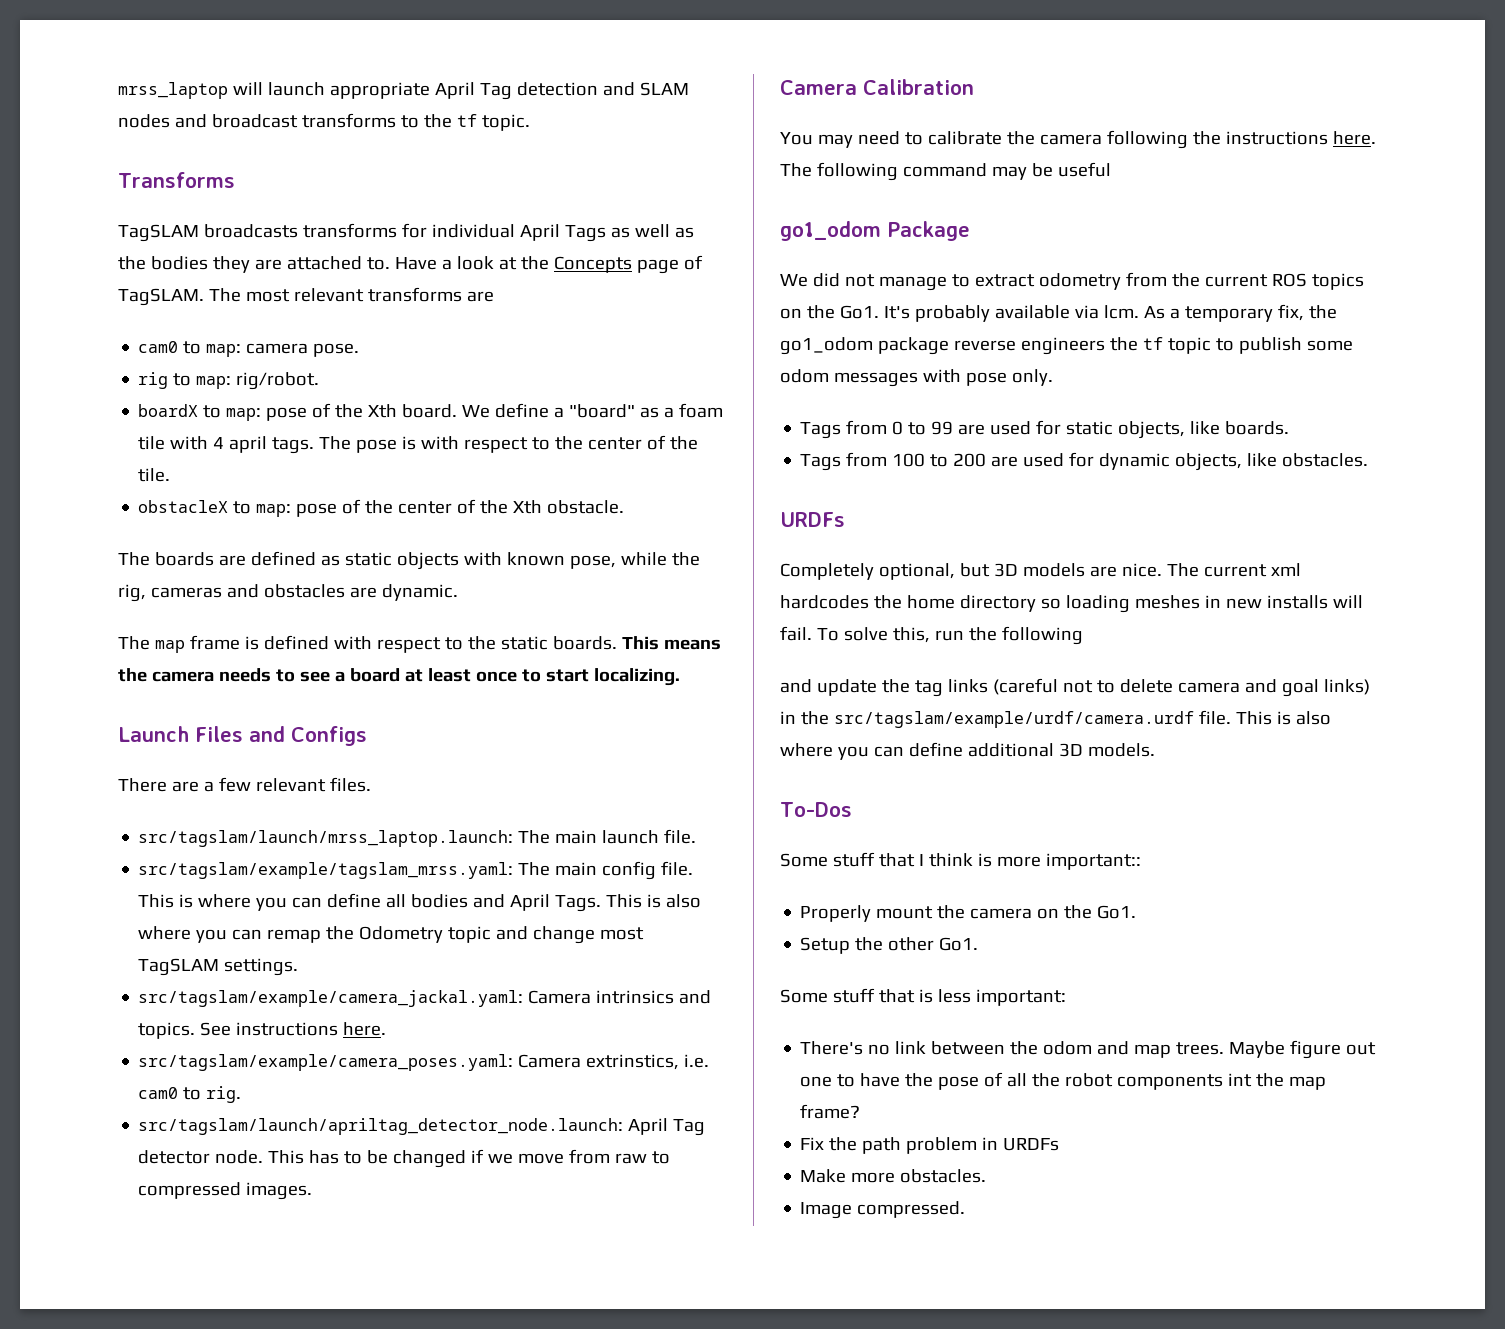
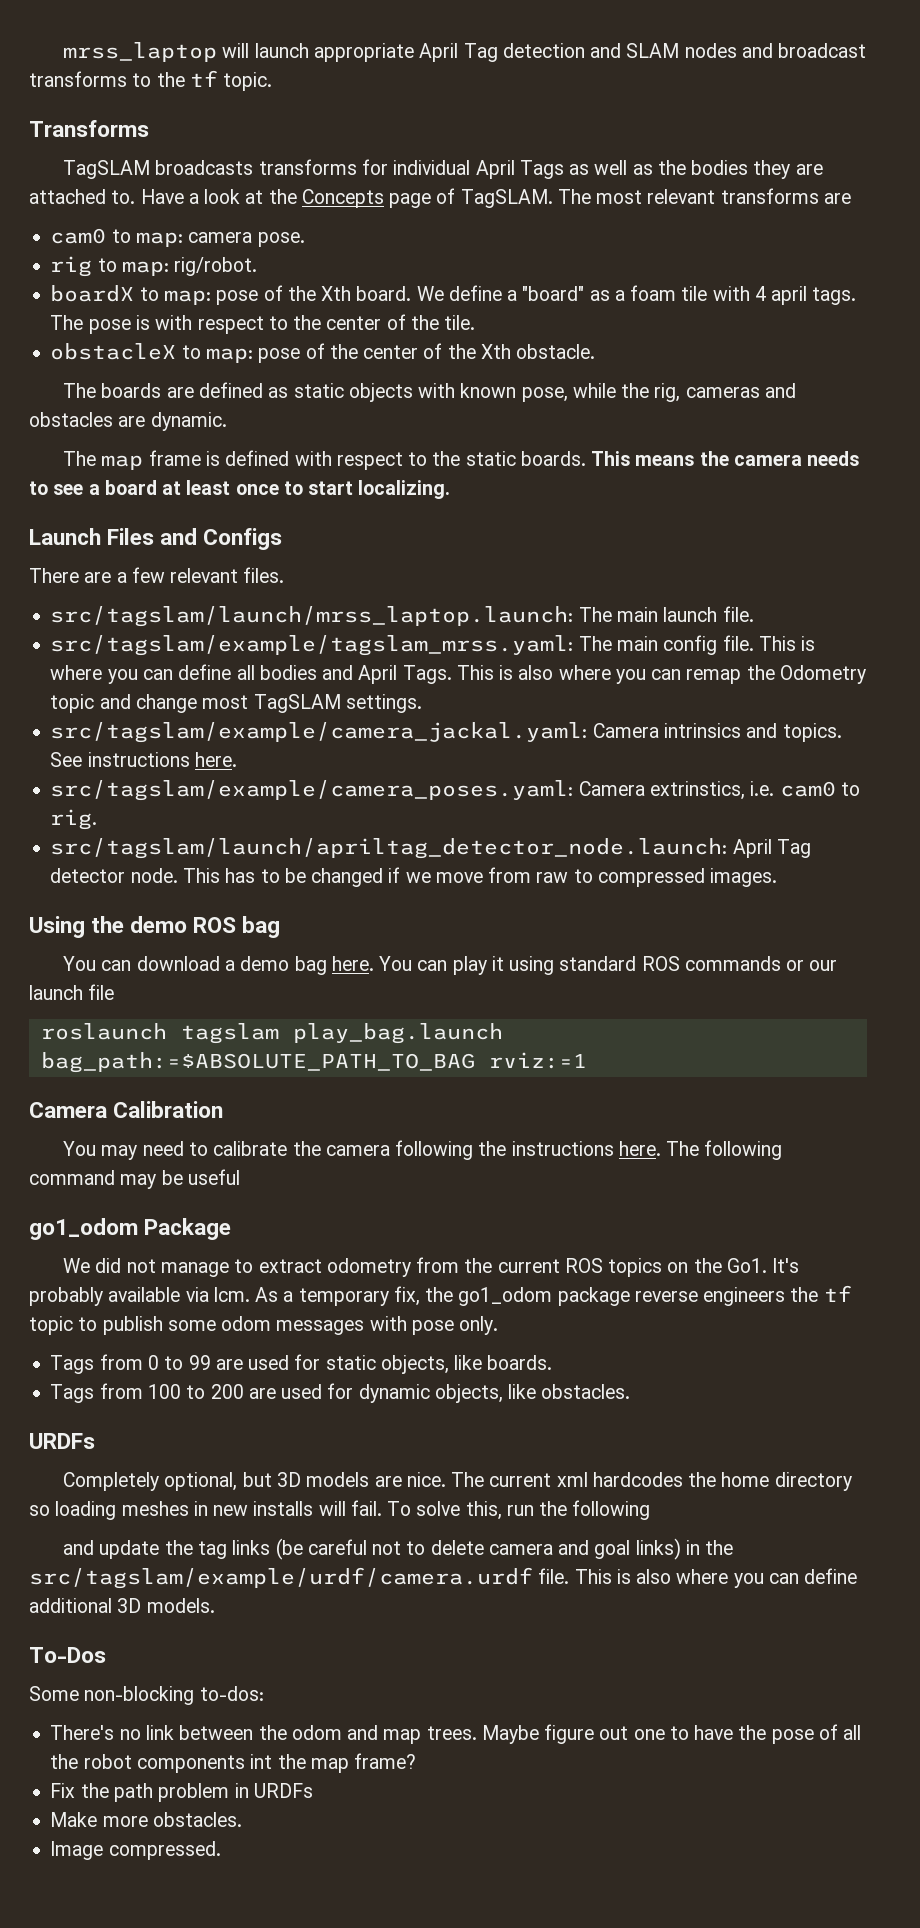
+ Using the demo ROS bag
+ You can download a demo bag here. You can play it using standard ROS commands or our launch file
+ roslaunch tagslam play_bag.launch bag_path:=$ABSOLUTE_PATH_TO_BAG rviz:=1
- and update the tag links (careful not to delete camera and goal links) in the src/tagslam/example/urdf/camera.urdf file.
+ and update the tag links (be careful not to delete camera and goal links) in the src/tagslam/example/urdf/camera.urdf file.
- Some stuff that I think is more important::
- Properly mount the camera on the Go1.
- Setup the other Go1.
- Some stuff that is less important:
+ Some non-blocking to-dos:

